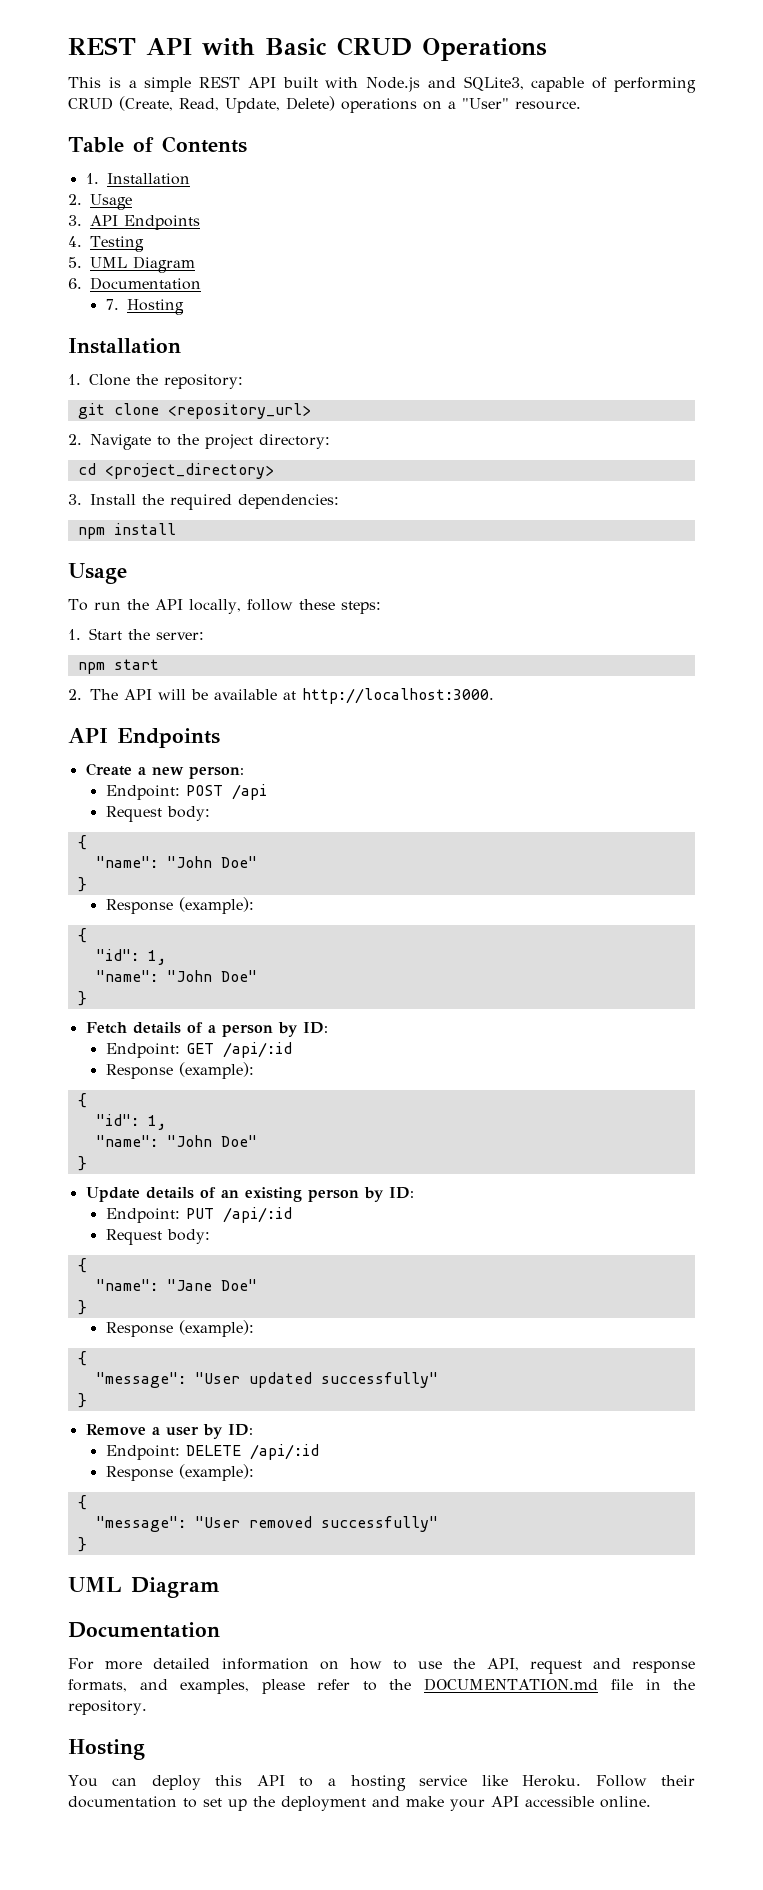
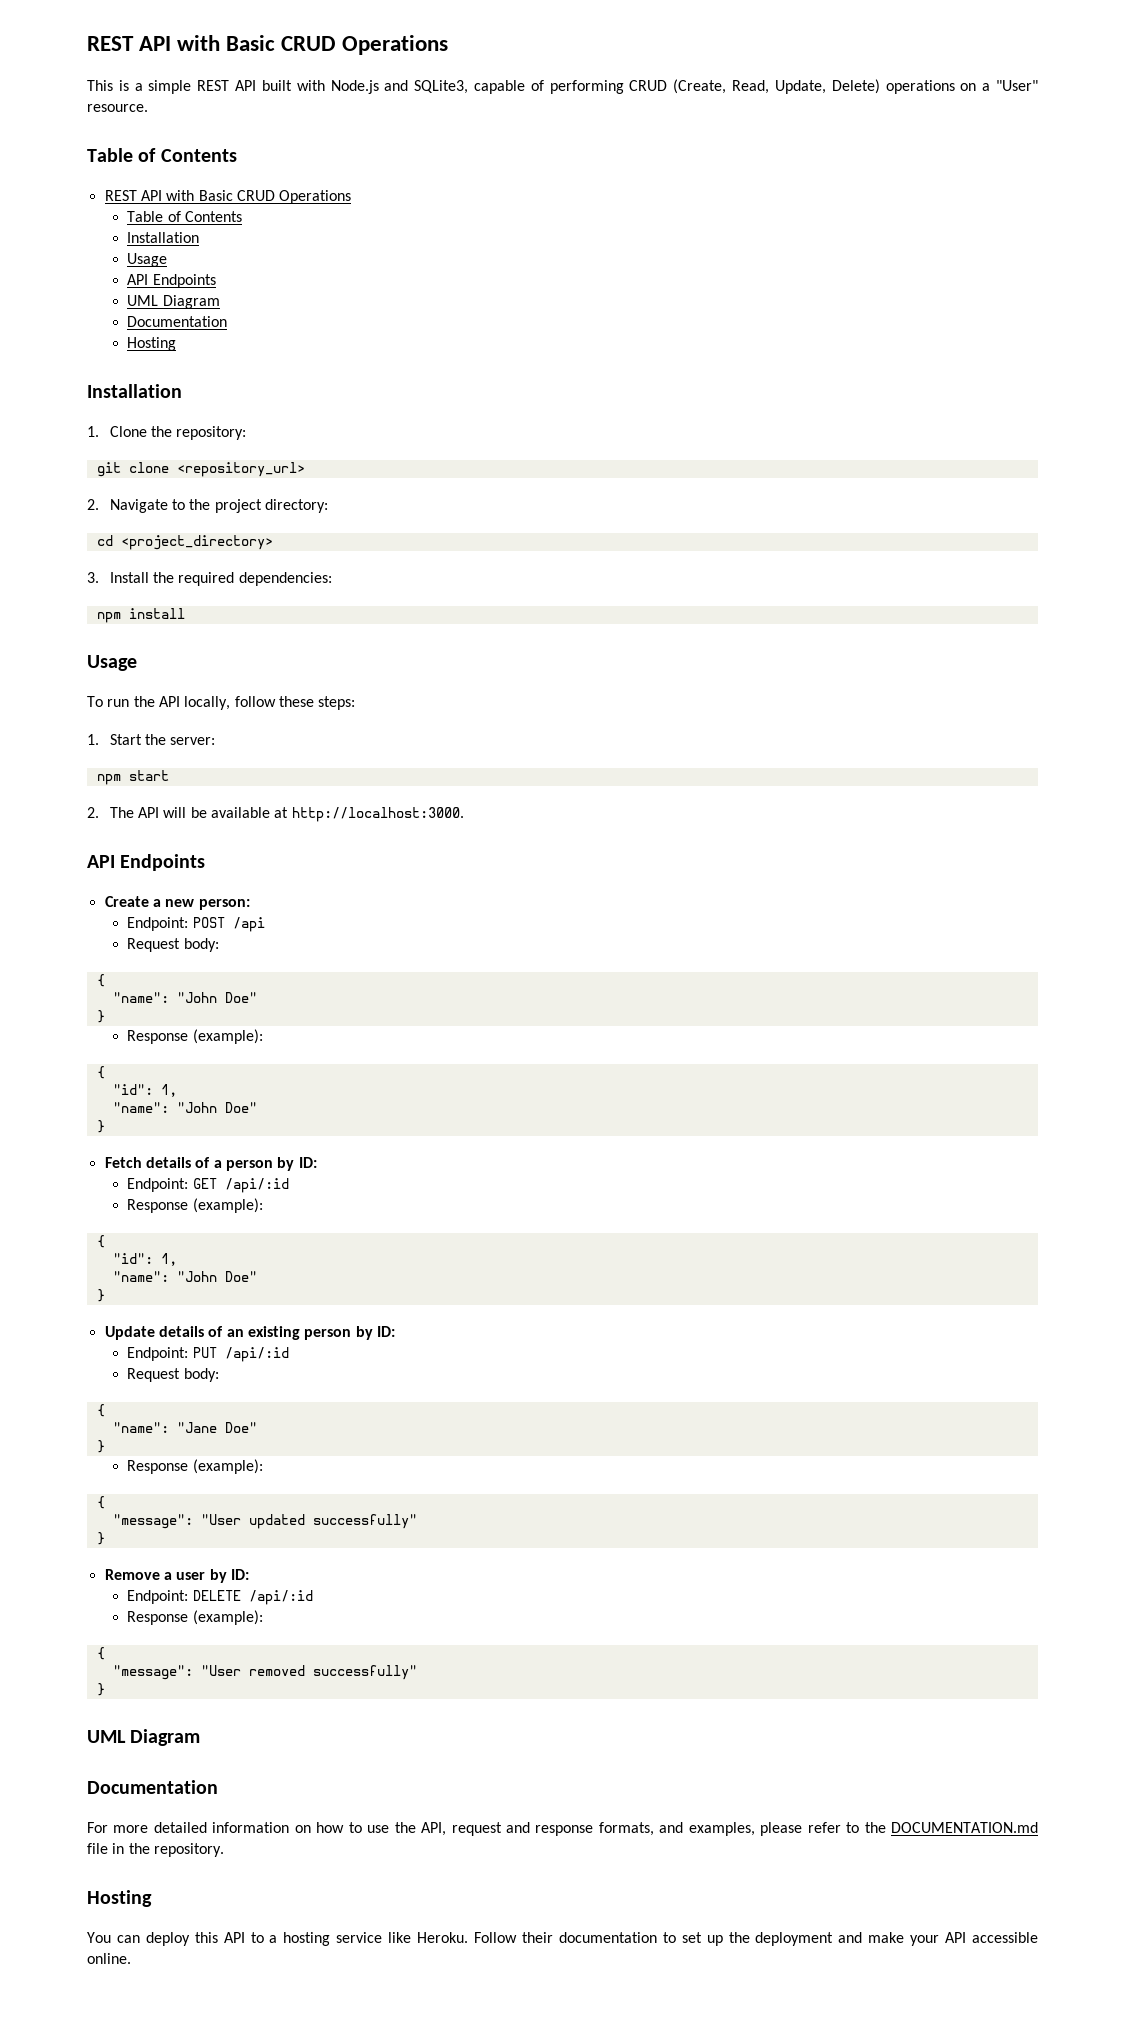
  This is a simple REST API built with Node.js and SQLite3, capable of performing CRUD (Create, Read, Update, Delete) operations on a "User" resource.
  Table of Contents
- 1. Installation
- 2. Usage
- 3. API Endpoints
- 4. Testing
- 5. UML Diagram
- 6. Documentation
- 7. Hosting
+ REST API with Basic CRUD Operations
+ Table of Contents
+ Installation
+ Usage
+ API Endpoints
+ UML Diagram
+ Documentation
+ Hosting

